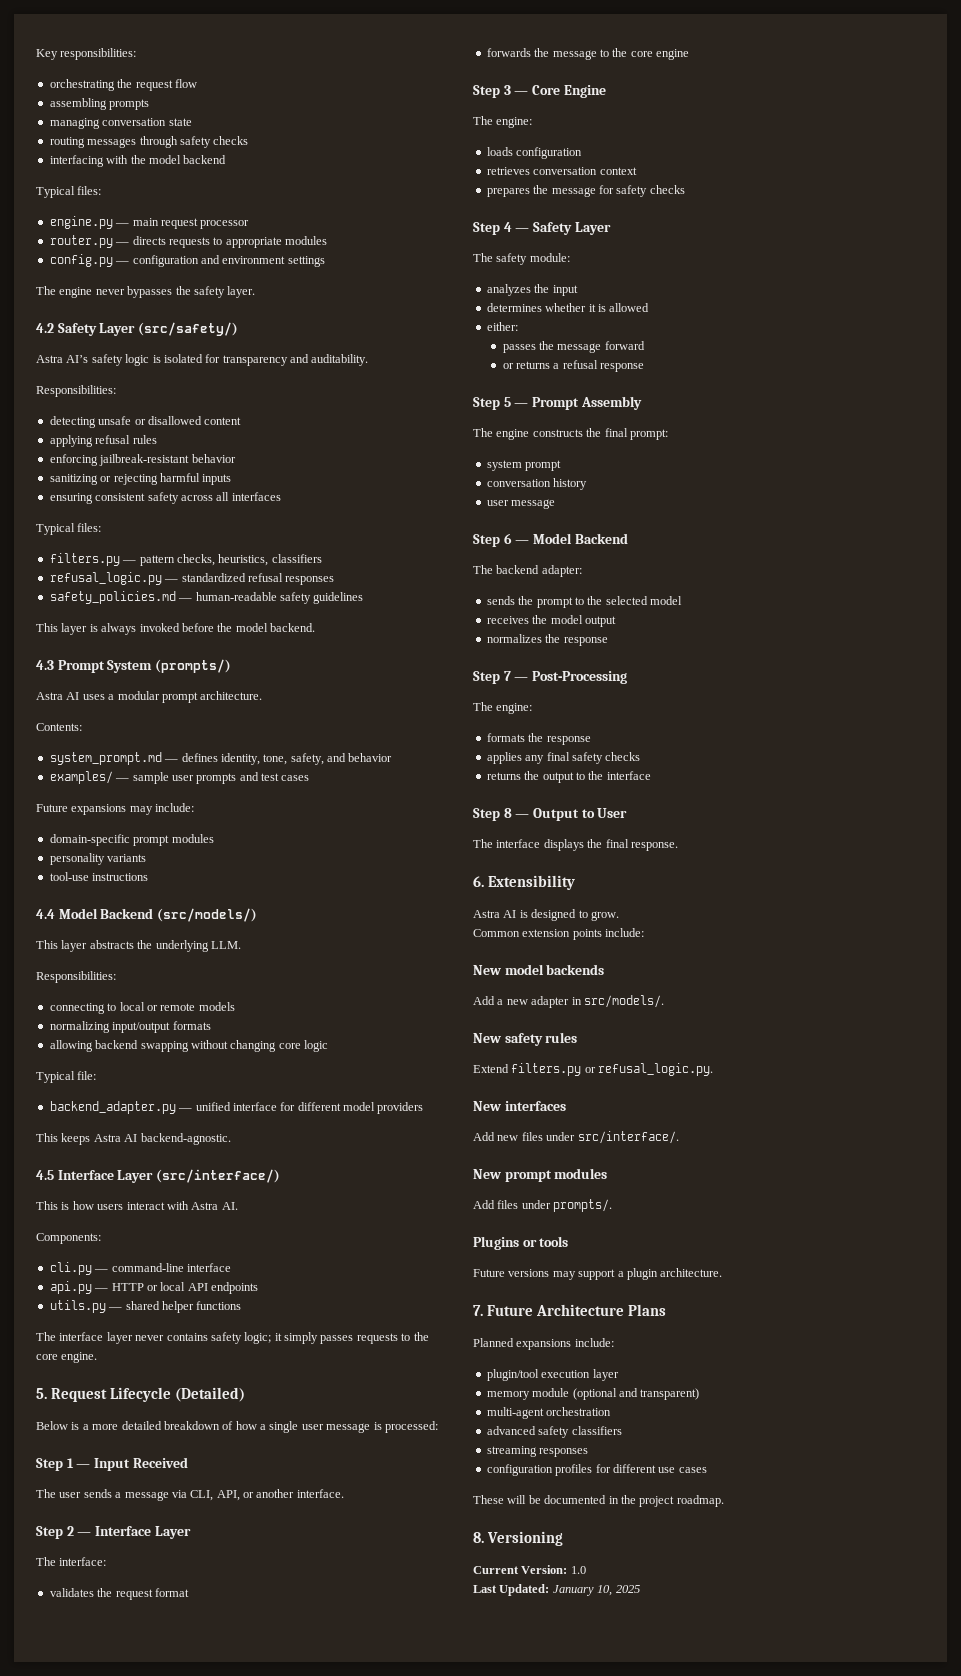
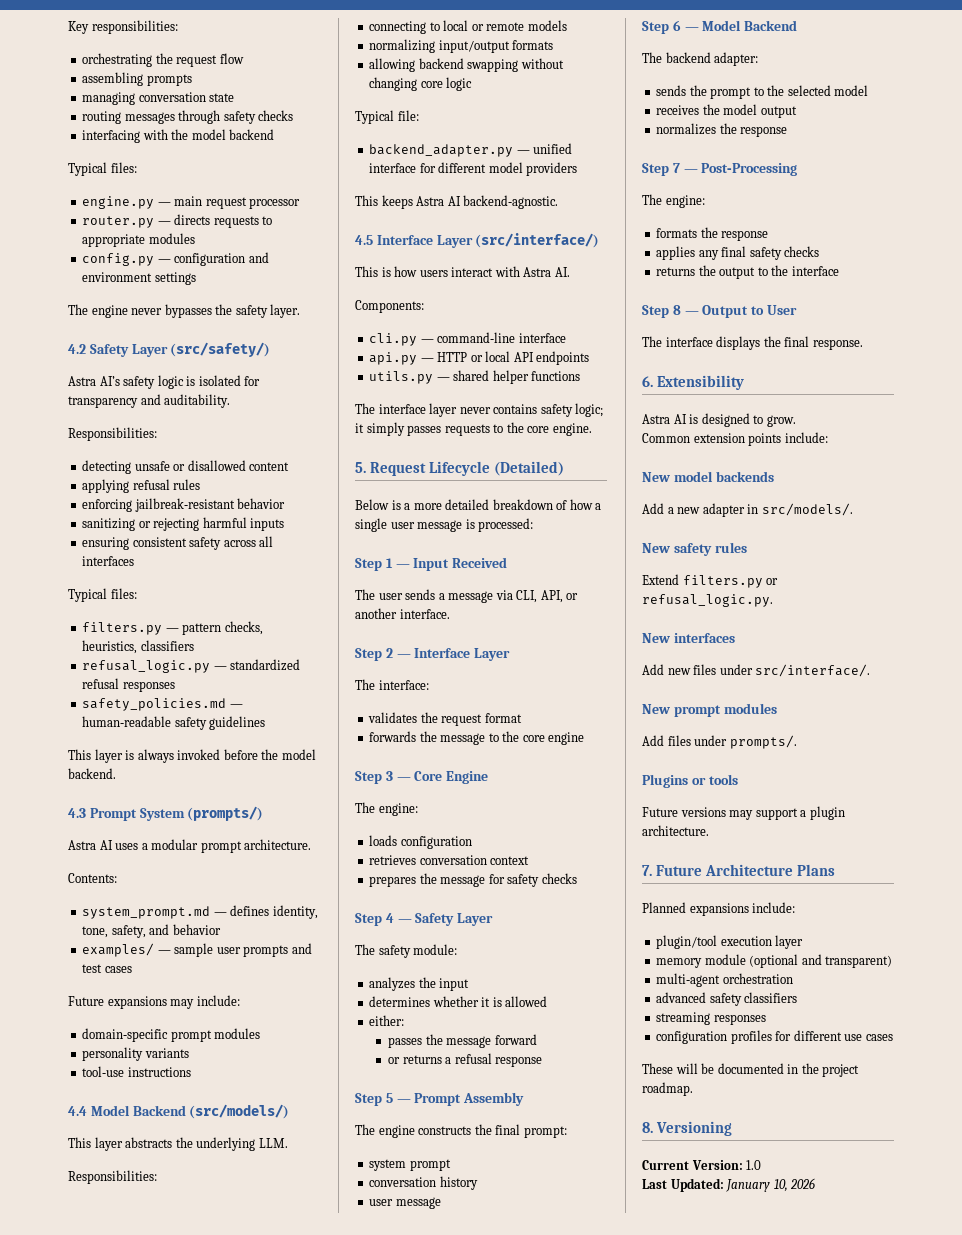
- Last Updated: January 10, 2025
+ Last Updated: January 10, 2026

